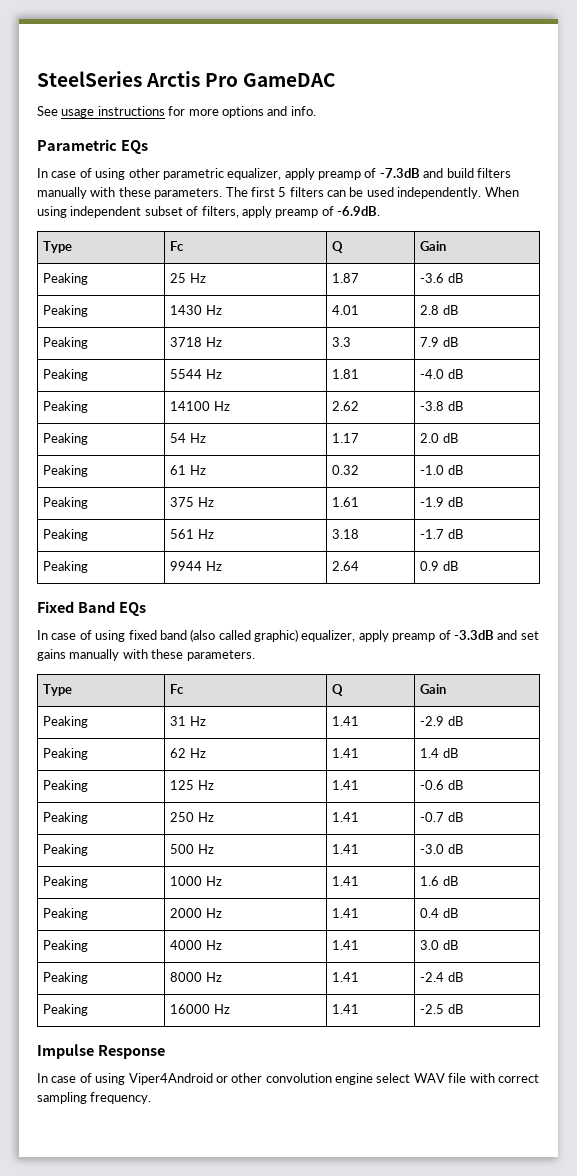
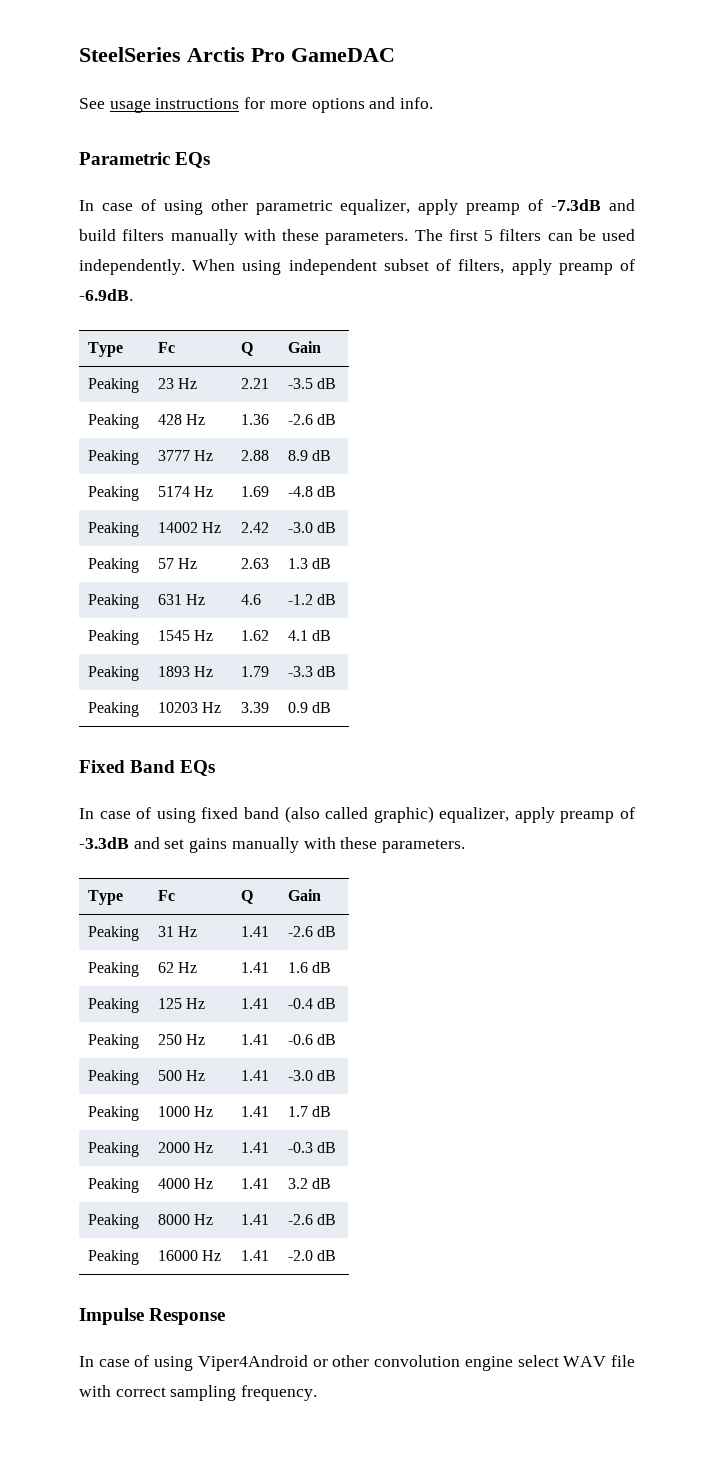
- Peaking | 25 Hz | 1.87 | -3.6 dB
- Peaking | 1430 Hz | 4.01 | 2.8 dB
- Peaking | 3718 Hz | 3.3 | 7.9 dB
- Peaking | 5544 Hz | 1.81 | -4.0 dB
- Peaking | 14100 Hz | 2.62 | -3.8 dB
- Peaking | 54 Hz | 1.17 | 2.0 dB
- Peaking | 61 Hz | 0.32 | -1.0 dB
- Peaking | 375 Hz | 1.61 | -1.9 dB
- Peaking | 561 Hz | 3.18 | -1.7 dB
- Peaking | 9944 Hz | 2.64 | 0.9 dB
+ Peaking | 23 Hz | 2.21 | -3.5 dB
+ Peaking | 428 Hz | 1.36 | -2.6 dB
+ Peaking | 3777 Hz | 2.88 | 8.9 dB
+ Peaking | 5174 Hz | 1.69 | -4.8 dB
+ Peaking | 14002 Hz | 2.42 | -3.0 dB
+ Peaking | 57 Hz | 2.63 | 1.3 dB
+ Peaking | 631 Hz | 4.6 | -1.2 dB
+ Peaking | 1545 Hz | 1.62 | 4.1 dB
+ Peaking | 1893 Hz | 1.79 | -3.3 dB
+ Peaking | 10203 Hz | 3.39 | 0.9 dB
- Peaking | 31 Hz | 1.41 | -2.9 dB
+ Peaking | 31 Hz | 1.41 | -2.6 dB
- Peaking | 62 Hz | 1.41 | 1.4 dB
+ Peaking | 62 Hz | 1.41 | 1.6 dB
- Peaking | 125 Hz | 1.41 | -0.6 dB
+ Peaking | 125 Hz | 1.41 | -0.4 dB
- Peaking | 250 Hz | 1.41 | -0.7 dB
+ Peaking | 250 Hz | 1.41 | -0.6 dB
- Peaking | 1000 Hz | 1.41 | 1.6 dB
+ Peaking | 1000 Hz | 1.41 | 1.7 dB
- Peaking | 2000 Hz | 1.41 | 0.4 dB
+ Peaking | 2000 Hz | 1.41 | -0.3 dB
- Peaking | 4000 Hz | 1.41 | 3.0 dB
+ Peaking | 4000 Hz | 1.41 | 3.2 dB
- Peaking | 8000 Hz | 1.41 | -2.4 dB
+ Peaking | 8000 Hz | 1.41 | -2.6 dB
- Peaking | 16000 Hz | 1.41 | -2.5 dB
+ Peaking | 16000 Hz | 1.41 | -2.0 dB

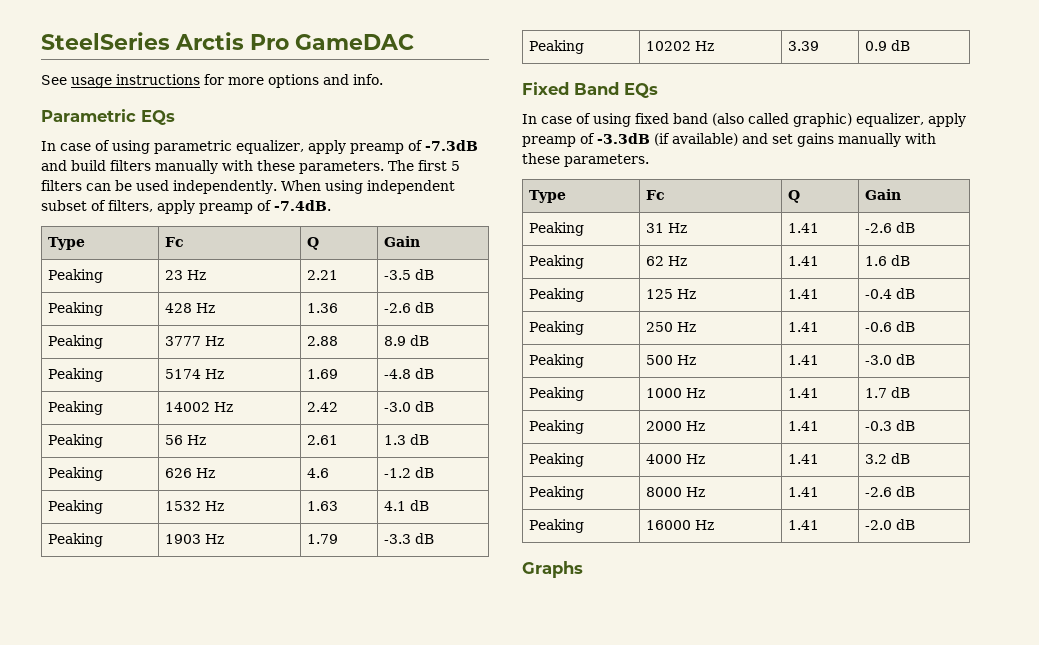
- In case of using other parametric equalizer, apply preamp of -7.3dB and build filters manually with these parameters.
+ In case of using parametric equalizer, apply preamp of -7.3dB and build filters manually with these parameters.
- When using independent subset of filters, apply preamp of -6.9dB.
+ When using independent subset of filters, apply preamp of -7.4dB.
- Peaking | 57 Hz | 2.63 | 1.3 dB
+ Peaking | 56 Hz | 2.61 | 1.3 dB
- Peaking | 631 Hz | 4.6 | -1.2 dB
+ Peaking | 626 Hz | 4.6 | -1.2 dB
- Peaking | 1545 Hz | 1.62 | 4.1 dB
+ Peaking | 1532 Hz | 1.63 | 4.1 dB
- Peaking | 1893 Hz | 1.79 | -3.3 dB
+ Peaking | 1903 Hz | 1.79 | -3.3 dB
- Peaking | 10203 Hz | 3.39 | 0.9 dB
+ Peaking | 10202 Hz | 3.39 | 0.9 dB
- In case of using fixed band (also called graphic) equalizer, apply preamp of -3.3dB and set gains manually with these parameters.
+ In case of using fixed band (also called graphic) equalizer, apply preamp of -3.3dB (if available) and set gains manually with these parameters.
- Impulse Response
- In case of using Viper4Android or other convolution engine select WAV file with correct sampling frequency.
+ Graphs

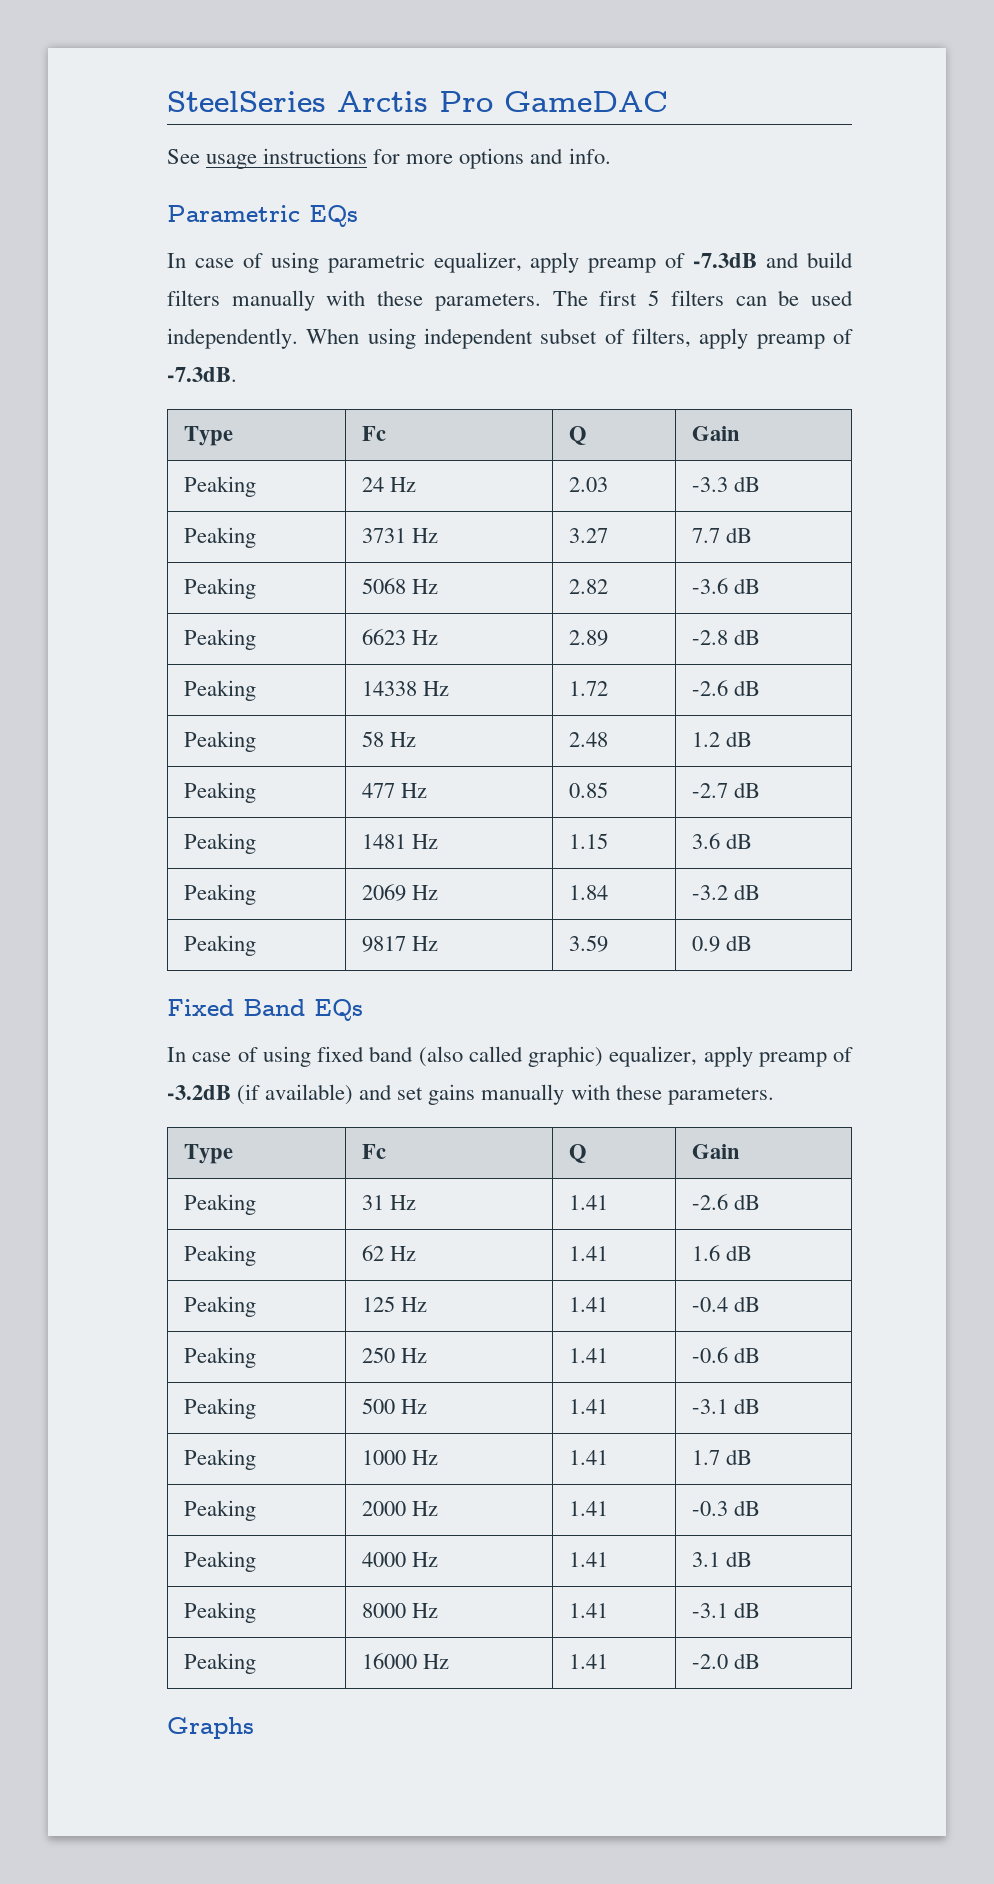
- When using independent subset of filters, apply preamp of -7.4dB.
+ When using independent subset of filters, apply preamp of -7.3dB.
  Type | Fc | Q | Gain
- Peaking | 23 Hz | 2.21 | -3.5 dB
- Peaking | 428 Hz | 1.36 | -2.6 dB
- Peaking | 3777 Hz | 2.88 | 8.9 dB
- Peaking | 5174 Hz | 1.69 | -4.8 dB
- Peaking | 14002 Hz | 2.42 | -3.0 dB
- Peaking | 56 Hz | 2.61 | 1.3 dB
- Peaking | 626 Hz | 4.6 | -1.2 dB
- Peaking | 1532 Hz | 1.63 | 4.1 dB
- Peaking | 1903 Hz | 1.79 | -3.3 dB
- Peaking | 10202 Hz | 3.39 | 0.9 dB
+ Peaking | 24 Hz | 2.03 | -3.3 dB
+ Peaking | 3731 Hz | 3.27 | 7.7 dB
+ Peaking | 5068 Hz | 2.82 | -3.6 dB
+ Peaking | 6623 Hz | 2.89 | -2.8 dB
+ Peaking | 14338 Hz | 1.72 | -2.6 dB
+ Peaking | 58 Hz | 2.48 | 1.2 dB
+ Peaking | 477 Hz | 0.85 | -2.7 dB
+ Peaking | 1481 Hz | 1.15 | 3.6 dB
+ Peaking | 2069 Hz | 1.84 | -3.2 dB
+ Peaking | 9817 Hz | 3.59 | 0.9 dB
- In case of using fixed band (also called graphic) equalizer, apply preamp of -3.3dB (if available) and set gains manually with these parameters.
+ In case of using fixed band (also called graphic) equalizer, apply preamp of -3.2dB (if available) and set gains manually with these parameters.
- Peaking | 500 Hz | 1.41 | -3.0 dB
+ Peaking | 500 Hz | 1.41 | -3.1 dB
- Peaking | 4000 Hz | 1.41 | 3.2 dB
+ Peaking | 4000 Hz | 1.41 | 3.1 dB
- Peaking | 8000 Hz | 1.41 | -2.6 dB
+ Peaking | 8000 Hz | 1.41 | -3.1 dB

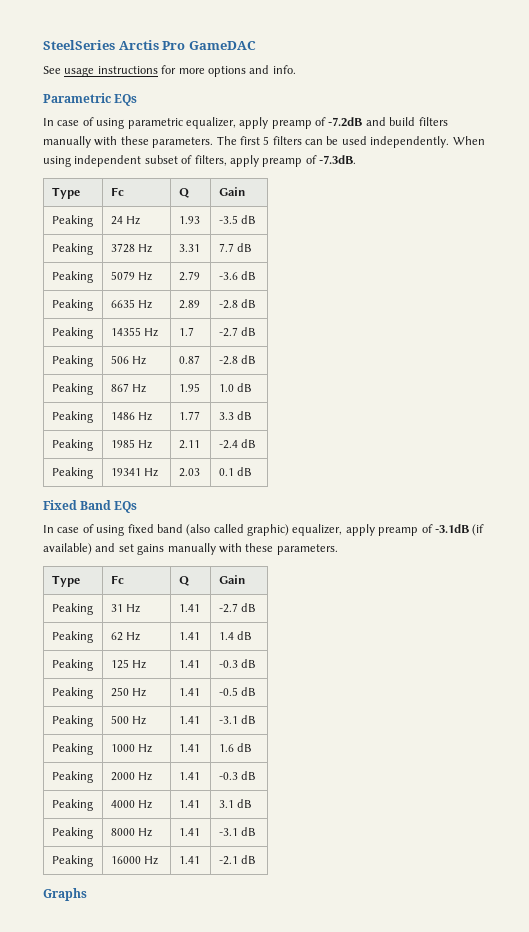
- In case of using parametric equalizer, apply preamp of -7.3dB and build filters manually with these parameters.
+ In case of using parametric equalizer, apply preamp of -7.2dB and build filters manually with these parameters.
- Peaking | 24 Hz | 2.03 | -3.3 dB
- Peaking | 3731 Hz | 3.27 | 7.7 dB
+ Peaking | 24 Hz | 1.93 | -3.5 dB
+ Peaking | 3728 Hz | 3.31 | 7.7 dB
- Peaking | 5068 Hz | 2.82 | -3.6 dB
+ Peaking | 5079 Hz | 2.79 | -3.6 dB
- Peaking | 6623 Hz | 2.89 | -2.8 dB
+ Peaking | 6635 Hz | 2.89 | -2.8 dB
- Peaking | 14338 Hz | 1.72 | -2.6 dB
- Peaking | 58 Hz | 2.48 | 1.2 dB
- Peaking | 477 Hz | 0.85 | -2.7 dB
- Peaking | 1481 Hz | 1.15 | 3.6 dB
- Peaking | 2069 Hz | 1.84 | -3.2 dB
- Peaking | 9817 Hz | 3.59 | 0.9 dB
+ Peaking | 14355 Hz | 1.7 | -2.7 dB
+ Peaking | 506 Hz | 0.87 | -2.8 dB
+ Peaking | 867 Hz | 1.95 | 1.0 dB
+ Peaking | 1486 Hz | 1.77 | 3.3 dB
+ Peaking | 1985 Hz | 2.11 | -2.4 dB
+ Peaking | 19341 Hz | 2.03 | 0.1 dB
- In case of using fixed band (also called graphic) equalizer, apply preamp of -3.2dB (if available) and set gains manually with these parameters.
+ In case of using fixed band (also called graphic) equalizer, apply preamp of -3.1dB (if available) and set gains manually with these parameters.
- Peaking | 31 Hz | 1.41 | -2.6 dB
+ Peaking | 31 Hz | 1.41 | -2.7 dB
- Peaking | 62 Hz | 1.41 | 1.6 dB
+ Peaking | 62 Hz | 1.41 | 1.4 dB
- Peaking | 125 Hz | 1.41 | -0.4 dB
+ Peaking | 125 Hz | 1.41 | -0.3 dB
- Peaking | 250 Hz | 1.41 | -0.6 dB
+ Peaking | 250 Hz | 1.41 | -0.5 dB
- Peaking | 1000 Hz | 1.41 | 1.7 dB
+ Peaking | 1000 Hz | 1.41 | 1.6 dB
- Peaking | 16000 Hz | 1.41 | -2.0 dB
+ Peaking | 16000 Hz | 1.41 | -2.1 dB

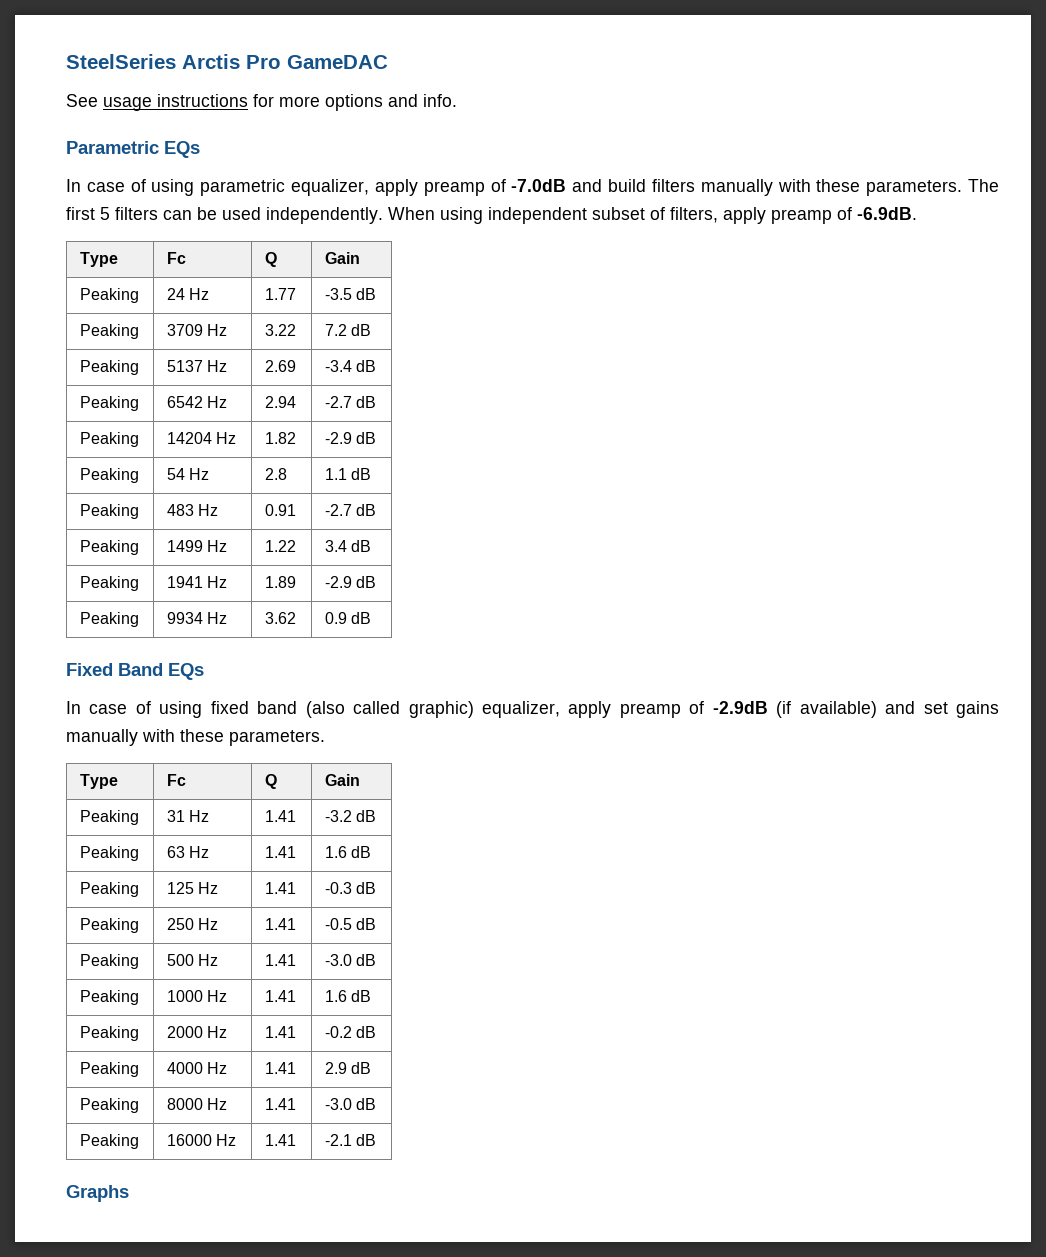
- In case of using parametric equalizer, apply preamp of -7.2dB and build filters manually with these parameters.
+ In case of using parametric equalizer, apply preamp of -7.0dB and build filters manually with these parameters.
- When using independent subset of filters, apply preamp of -7.3dB.
+ When using independent subset of filters, apply preamp of -6.9dB.
- Peaking | 24 Hz | 1.93 | -3.5 dB
+ Peaking | 24 Hz | 1.77 | -3.5 dB
- Peaking | 3728 Hz | 3.31 | 7.7 dB
- Peaking | 5079 Hz | 2.79 | -3.6 dB
- Peaking | 6635 Hz | 2.89 | -2.8 dB
- Peaking | 14355 Hz | 1.7 | -2.7 dB
- Peaking | 506 Hz | 0.87 | -2.8 dB
- Peaking | 867 Hz | 1.95 | 1.0 dB
- Peaking | 1486 Hz | 1.77 | 3.3 dB
- Peaking | 1985 Hz | 2.11 | -2.4 dB
- Peaking | 19341 Hz | 2.03 | 0.1 dB
+ Peaking | 3709 Hz | 3.22 | 7.2 dB
+ Peaking | 5137 Hz | 2.69 | -3.4 dB
+ Peaking | 6542 Hz | 2.94 | -2.7 dB
+ Peaking | 14204 Hz | 1.82 | -2.9 dB
+ Peaking | 54 Hz | 2.8 | 1.1 dB
+ Peaking | 483 Hz | 0.91 | -2.7 dB
+ Peaking | 1499 Hz | 1.22 | 3.4 dB
+ Peaking | 1941 Hz | 1.89 | -2.9 dB
+ Peaking | 9934 Hz | 3.62 | 0.9 dB
- In case of using fixed band (also called graphic) equalizer, apply preamp of -3.1dB (if available) and set gains manually with these parameters.
+ In case of using fixed band (also called graphic) equalizer, apply preamp of -2.9dB (if available) and set gains manually with these parameters.
- Peaking | 31 Hz | 1.41 | -2.7 dB
- Peaking | 62 Hz | 1.41 | 1.4 dB
+ Peaking | 31 Hz | 1.41 | -3.2 dB
+ Peaking | 63 Hz | 1.41 | 1.6 dB
- Peaking | 500 Hz | 1.41 | -3.1 dB
+ Peaking | 500 Hz | 1.41 | -3.0 dB
- Peaking | 2000 Hz | 1.41 | -0.3 dB
+ Peaking | 2000 Hz | 1.41 | -0.2 dB
- Peaking | 4000 Hz | 1.41 | 3.1 dB
+ Peaking | 4000 Hz | 1.41 | 2.9 dB
- Peaking | 8000 Hz | 1.41 | -3.1 dB
+ Peaking | 8000 Hz | 1.41 | -3.0 dB

